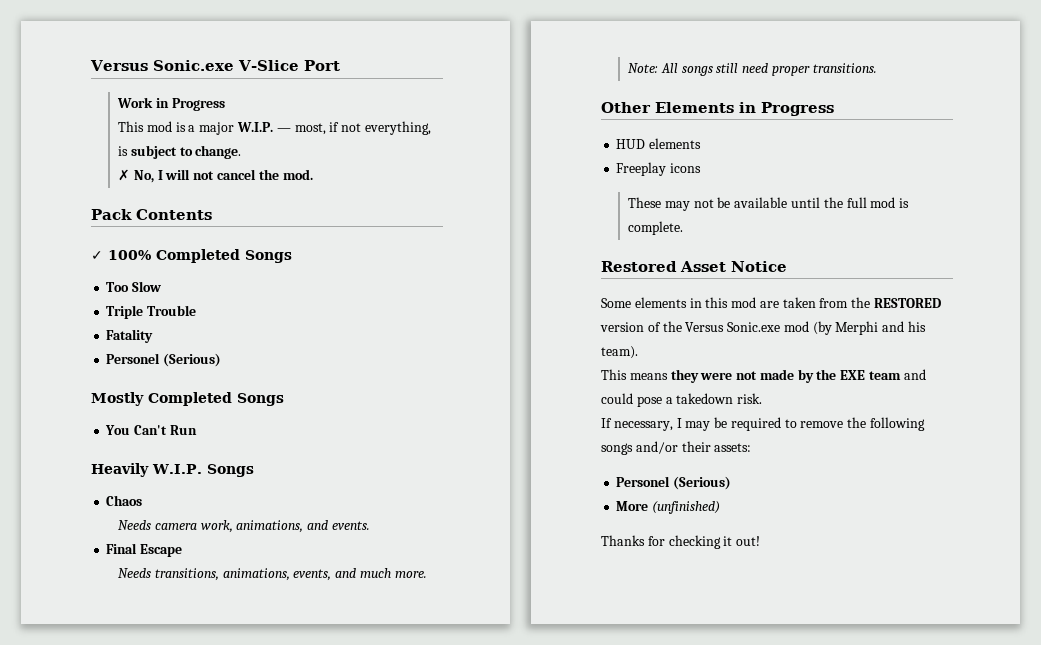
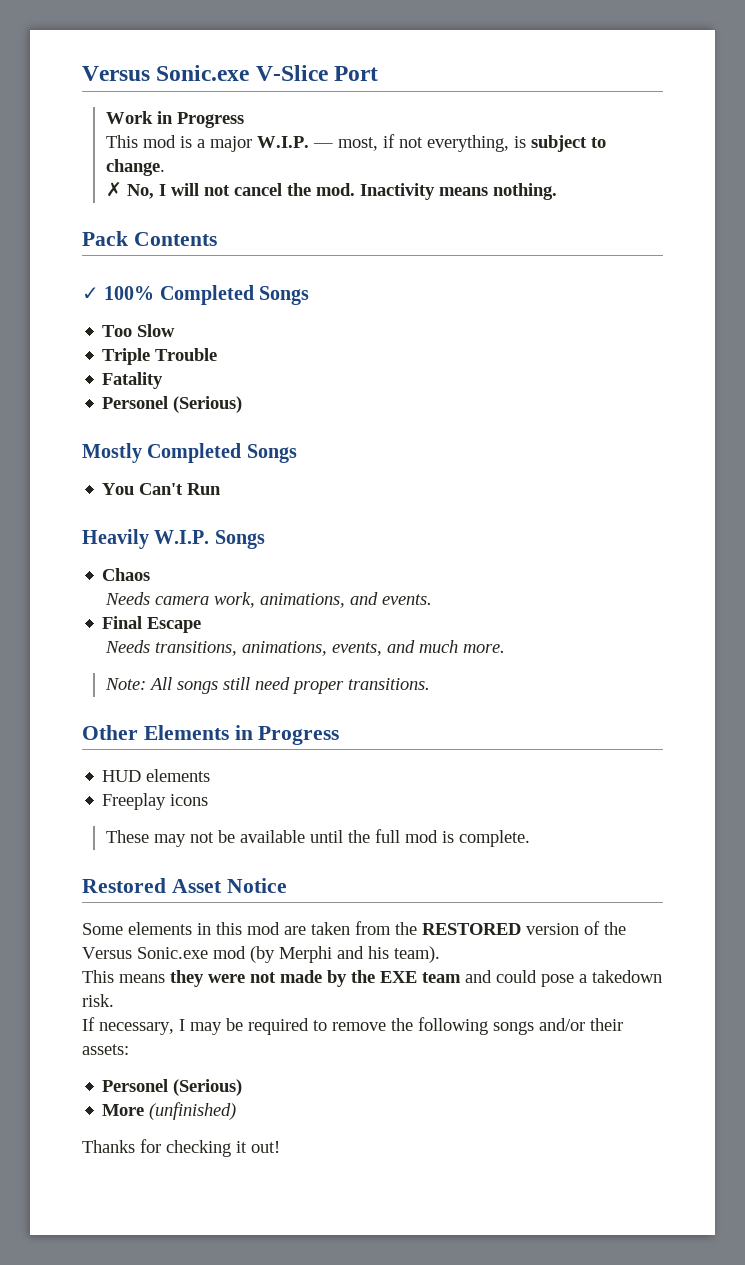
+ Inactivity means nothing.

